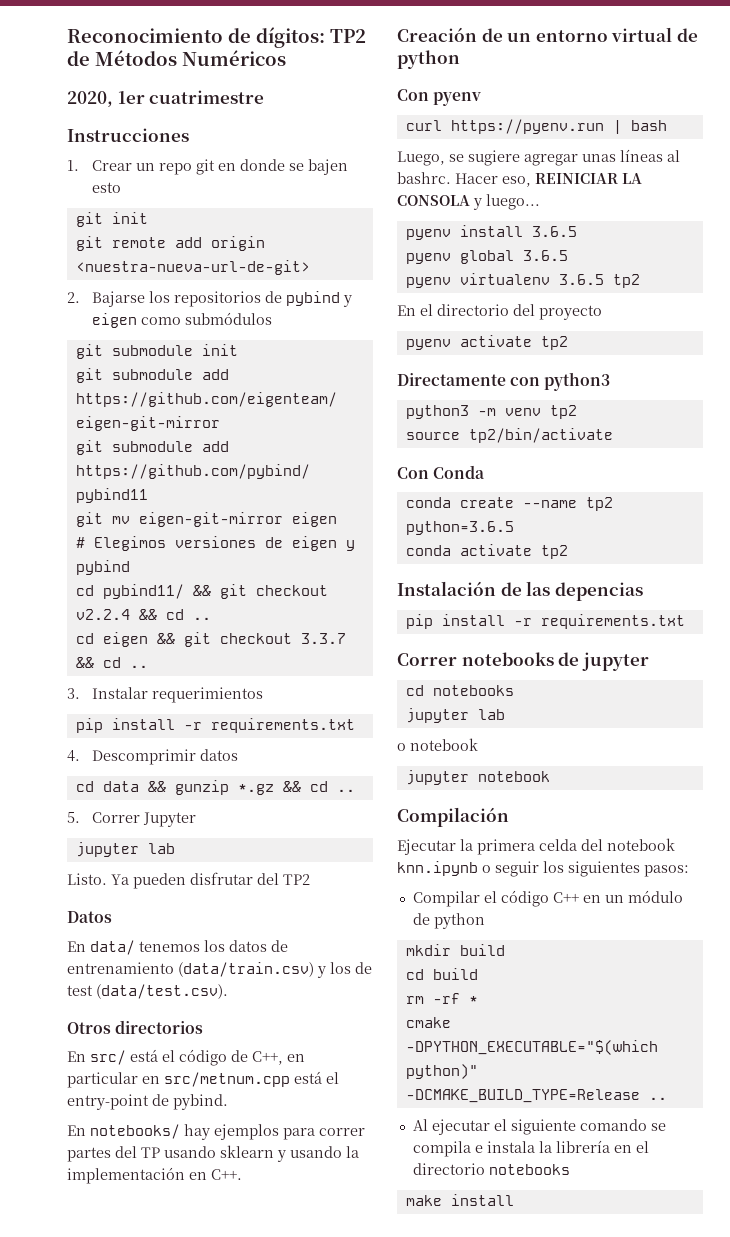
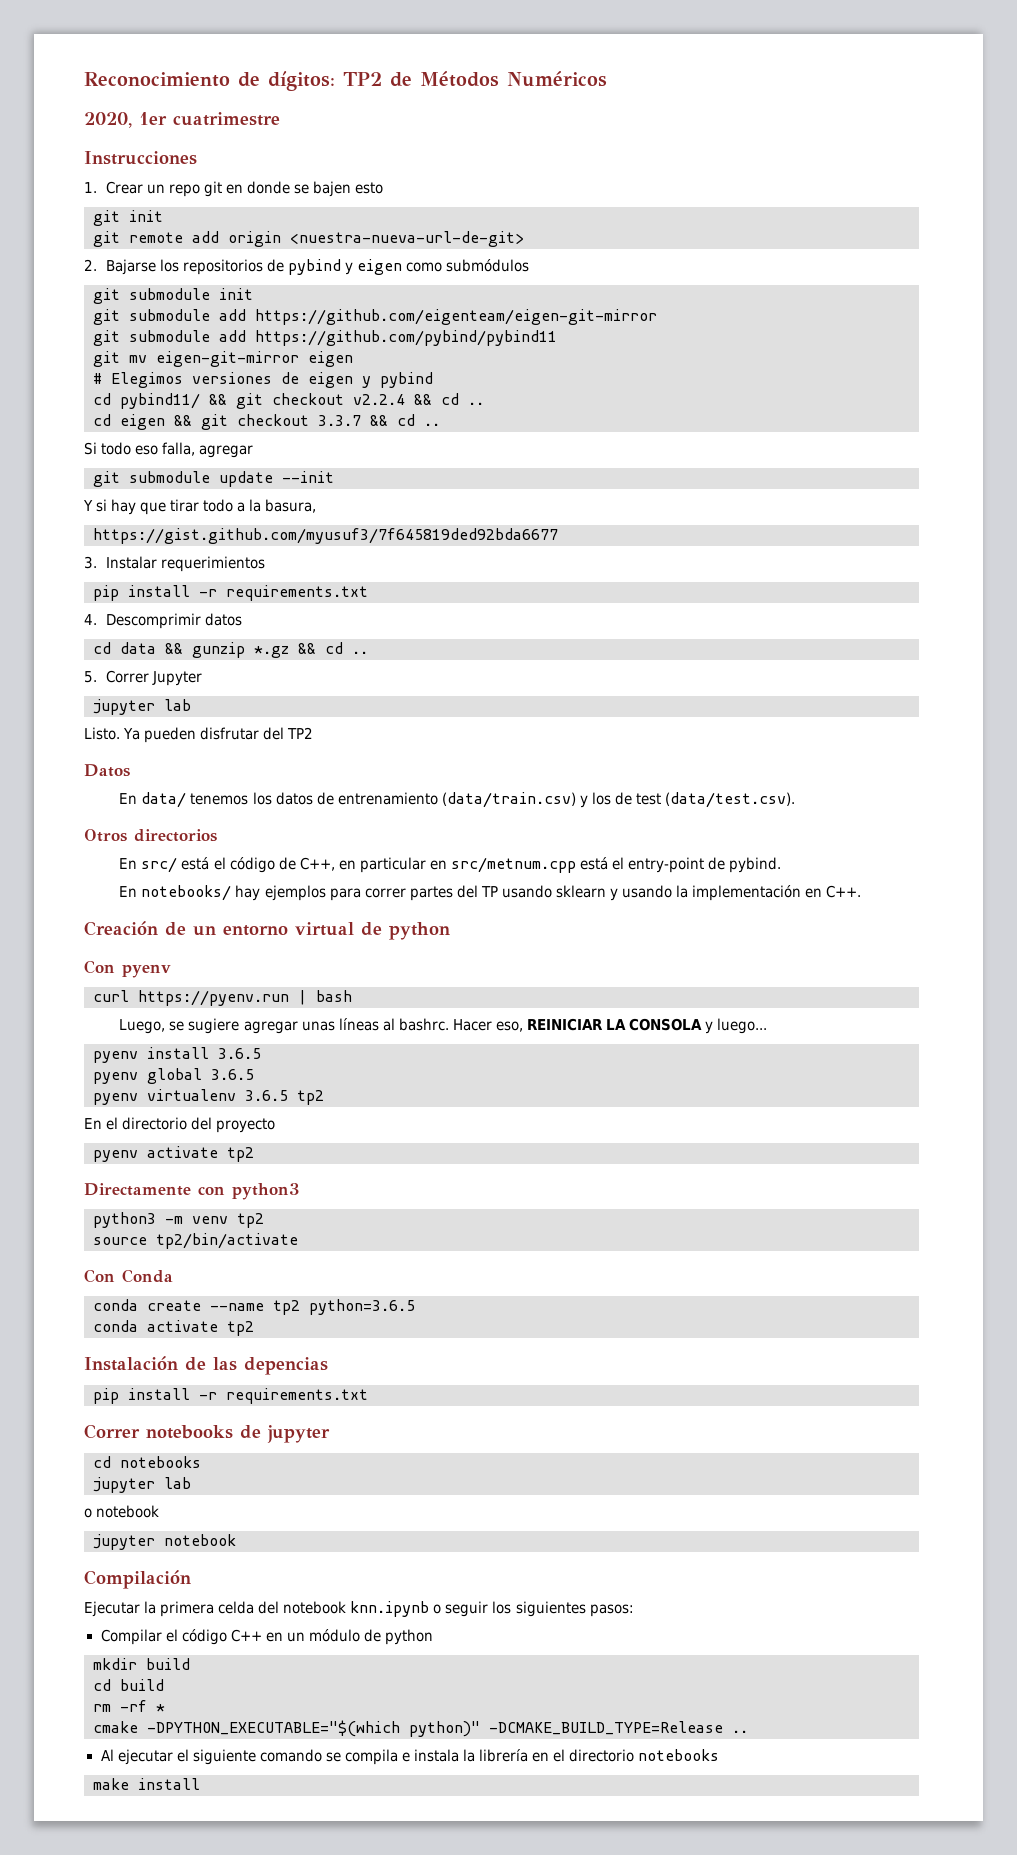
+ Si todo eso falla, agregar
+ git submodule update --init
+ Y si hay que tirar todo a la basura,
+ https://gist.github.com/myusuf3/7f645819ded92bda6677

